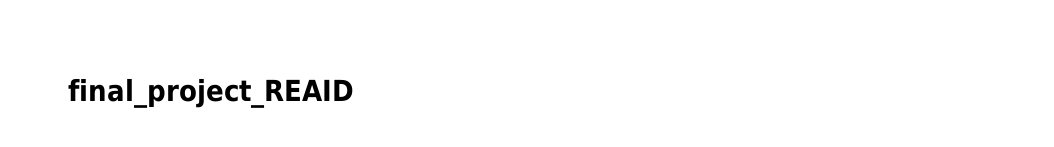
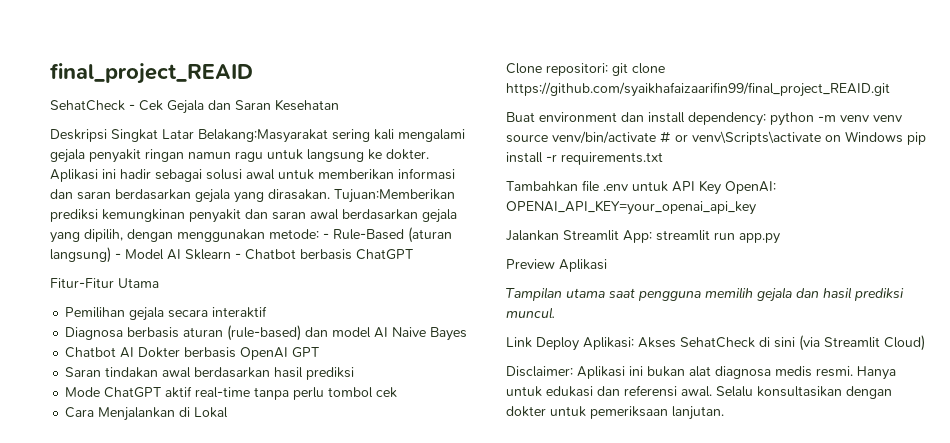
+ SehatCheck - Cek Gejala dan Saran Kesehatan
+ Deskripsi Singkat Latar Belakang:Masyarakat sering kali mengalami gejala penyakit ringan namun ragu untuk langsung ke dokter. Aplikasi ini hadir sebagai solusi awal untuk memberikan informasi dan saran berdasarkan gejala yang dirasakan. Tujuan:Memberikan prediksi kemungkinan penyakit dan saran awal berdasarkan gejala yang dipilih, dengan menggunakan metode: - Rule-Based (aturan langsung) - Model AI Sklearn - Chatbot berbasis ChatGPT
+ Fitur-Fitur Utama
+ Pemilihan gejala secara interaktif
+ Diagnosa berbasis aturan (rule-based) dan model AI Naive Bayes
+ Chatbot AI Dokter berbasis OpenAI GPT
+ Saran tindakan awal berdasarkan hasil prediksi
+ Mode ChatGPT aktif real-time tanpa perlu tombol cek
+ Cara Menjalankan di Lokal
+ Clone repositori: git clone https://github.com/syaikhafaizaarifin99/final_project_REAID.git
+ Buat environment dan install dependency: python -m venv venv source venv/bin/activate # or venv\Scripts\activate on Windows pip install -r requirements.txt
+ Tambahkan file .env untuk API Key OpenAI: OPENAI_API_KEY=your_openai_api_key
+ Jalankan Streamlit App: streamlit run app.py
+ Preview Aplikasi
+ Tampilan utama saat pengguna memilih gejala dan hasil prediksi muncul.
+ Link Deploy Aplikasi: Akses SehatCheck di sini (via Streamlit Cloud)
+ Disclaimer: Aplikasi ini bukan alat diagnosa medis resmi. Hanya untuk edukasi dan referensi awal. Selalu konsultasikan dengan dokter untuk pemeriksaan lanjutan.

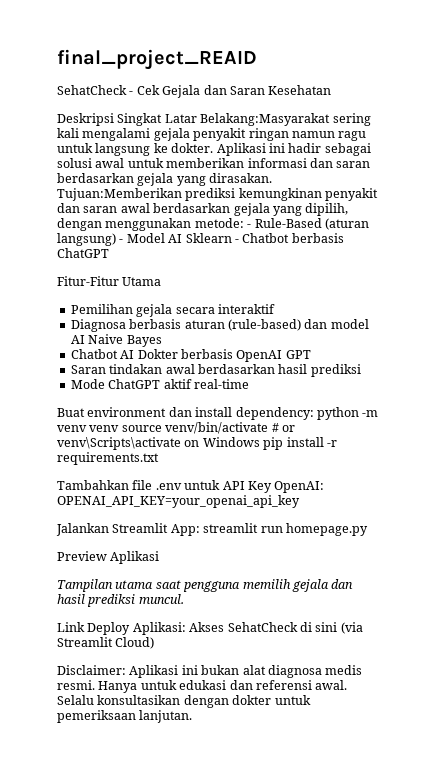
- Mode ChatGPT aktif real-time tanpa perlu tombol cek
- Cara Menjalankan di Lokal
- Clone repositori: git clone https://github.com/syaikhafaizaarifin99/final_project_REAID.git
+ Mode ChatGPT aktif real-time
- Jalankan Streamlit App: streamlit run app.py
+ Jalankan Streamlit App: streamlit run homepage.py

